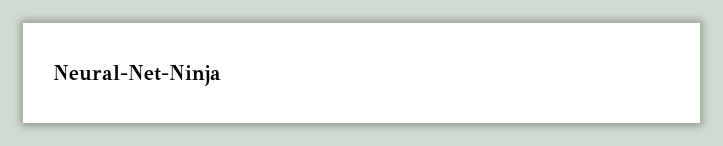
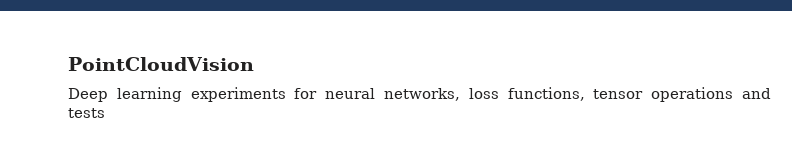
- Neural-Net-Ninja
+ PointCloudVision
+ Deep learning experiments for neural networks, loss functions, tensor operations and tests

